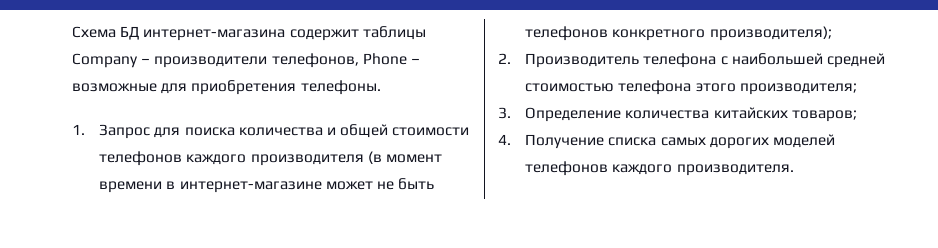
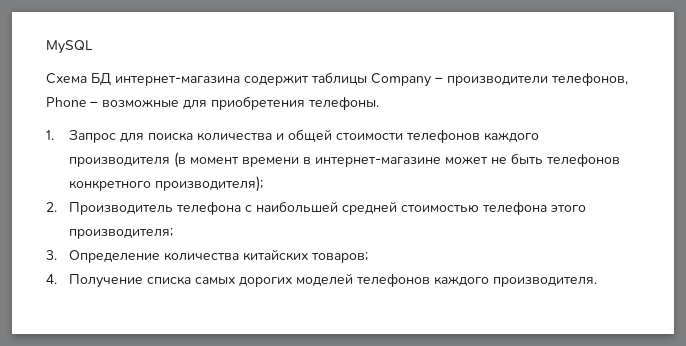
+ MySQL

